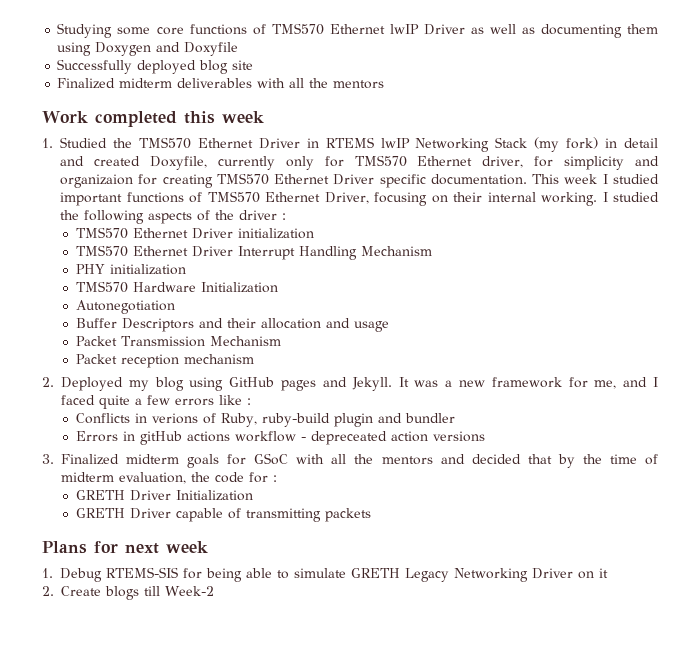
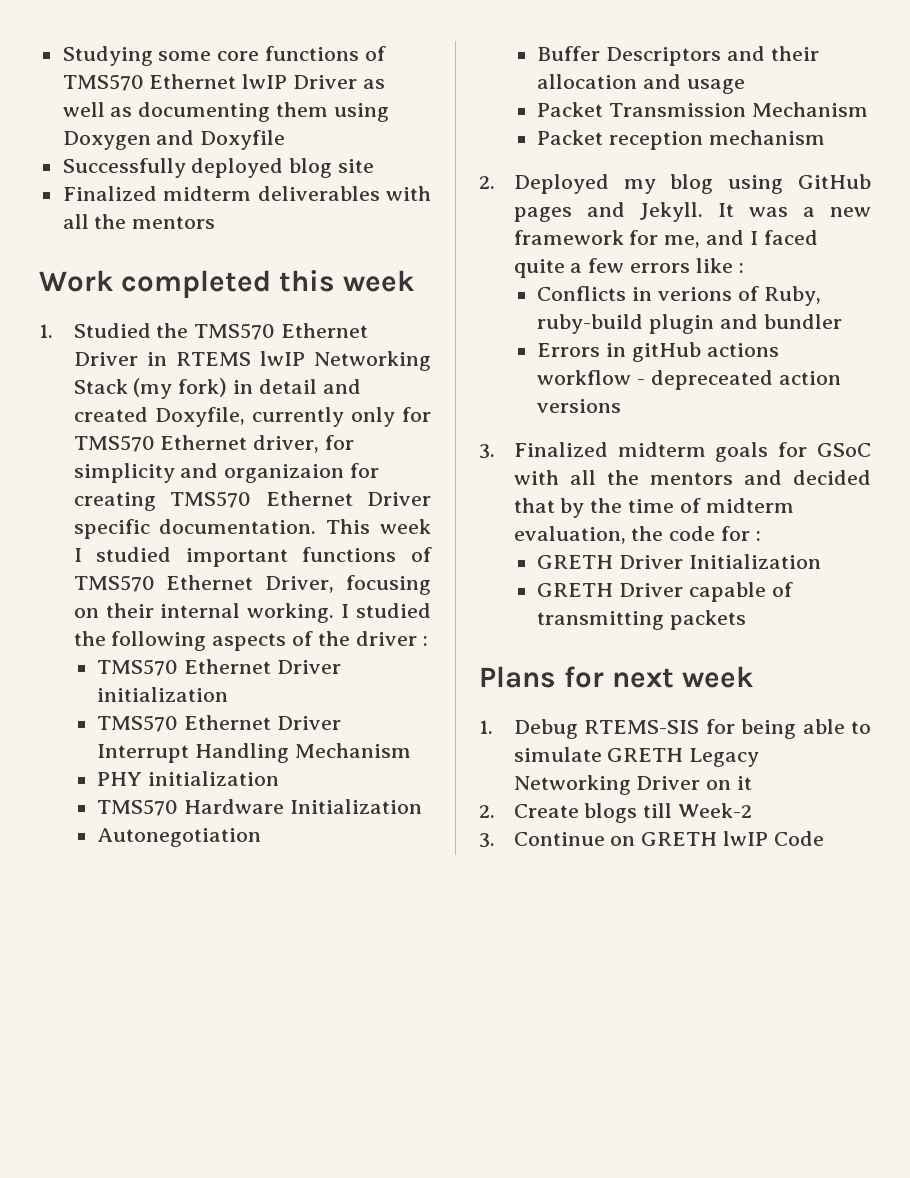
+ 3. Continue on GRETH lwIP Code

